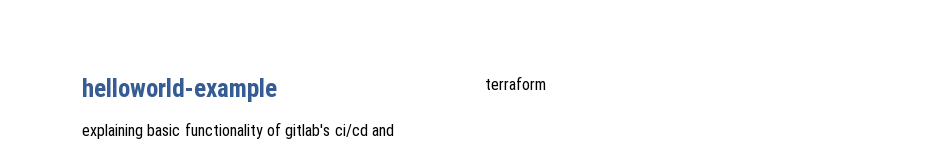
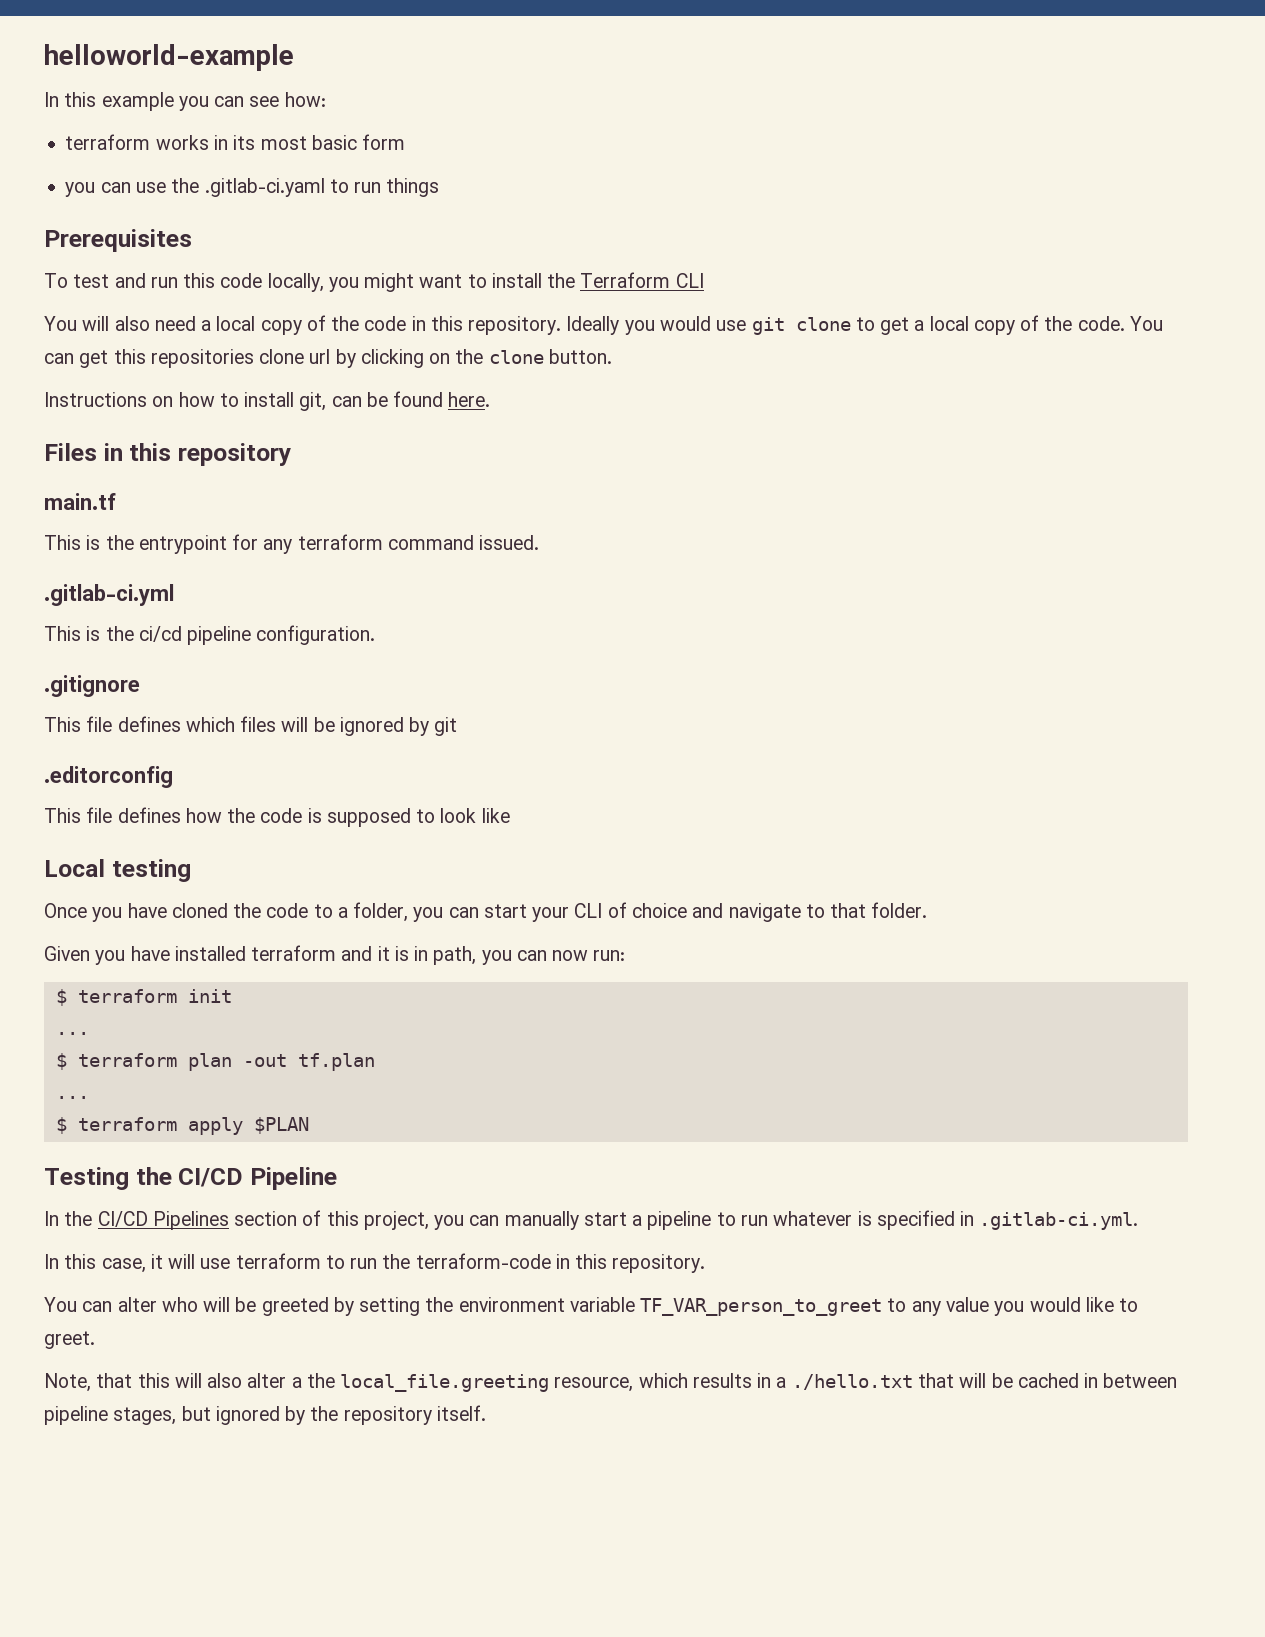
- explaining basic functionality of gitlab's ci/cd and terraform
+ In this example you can see how:
+ terraform works in its most basic form
+ you can use the .gitlab-ci.yaml to run things
+ Prerequisites
+ To test and run this code locally, you might want to install the Terraform CLI
+ You will also need a local copy of the code in this repository. Ideally you would use git clone to get a local copy of the code. You can get this repositories clone url by clicking on the clone button.
+ Instructions on how to install git, can be found here.
+ Files in this repository
+ main.tf
+ This is the entrypoint for any terraform command issued.
+ .gitlab-ci.yml
+ This is the ci/cd pipeline configuration.
+ .gitignore
+ This file defines which files will be ignored by git
+ .editorconfig
+ This file defines how the code is supposed to look like
+ Local testing
+ Once you have cloned the code to a folder, you can start your CLI of choice and navigate to that folder.
+ Given you have installed terraform and it is in path, you can now run:
+ $ terraform init
+ ...
+ $ terraform plan -out tf.plan
+ ...
+ $ terraform apply $PLAN
+ Testing the CI/CD Pipeline
+ In the CI/CD Pipelines section of this project, you can manually start a pipeline to run whatever is specified in .gitlab-ci.yml.
+ In this case, it will use terraform to run the terraform-code in this repository.
+ You can alter who will be greeted by setting the environment variable TF_VAR_person_to_greet to any value you would like to greet.
+ Note, that this will also alter a the local_file.greeting resource, which results in a ./hello.txt that will be cached in between pipeline stages, but ignored by the repository itself.

